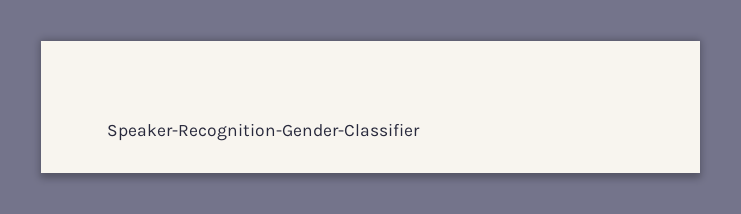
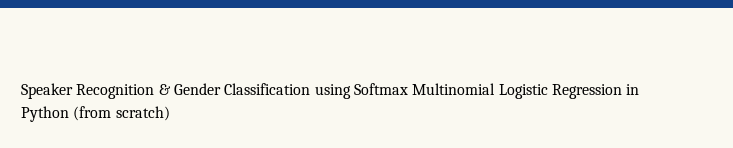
- Speaker-Recognition-Gender-Classifier
+ Speaker Recognition & Gender Classification using Softmax Multinomial Logistic Regression in Python (from scratch)

